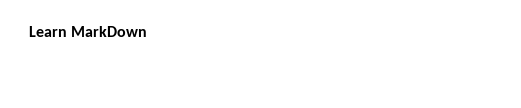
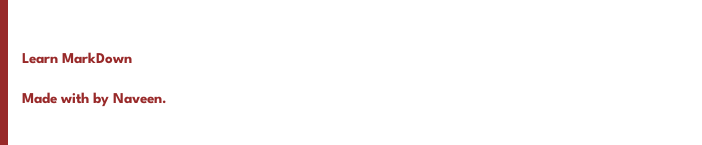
+ Made with by Naveen.

